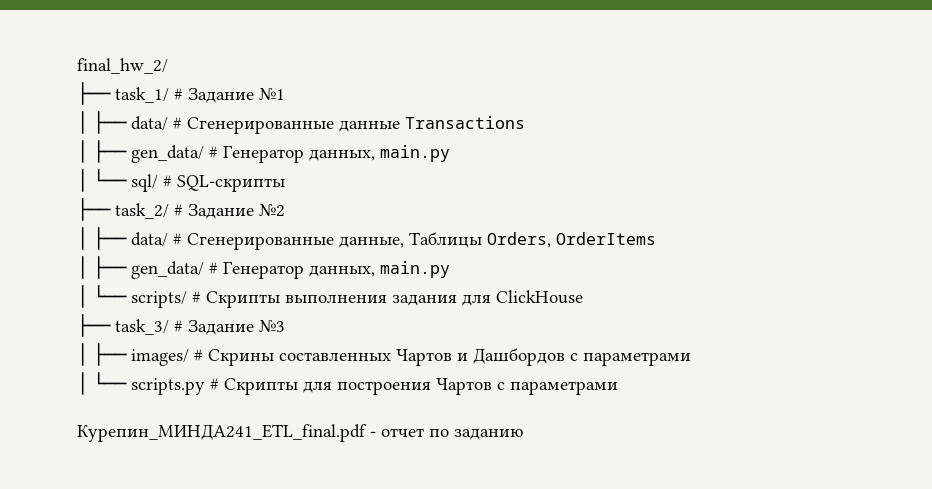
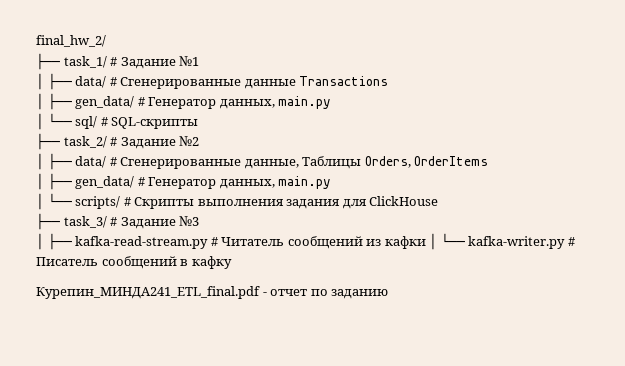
- │ ├── images/ # Скрины составленных Чартов и Дашбордов с параметрами
- │ └── scripts.py # Скрипты для построения Чартов с параметрами
+ │ ├── kafka-read-stream.py # Читатель сообщений из кафки │ └── kafka-writer.py # Писатель сообщений в кафку

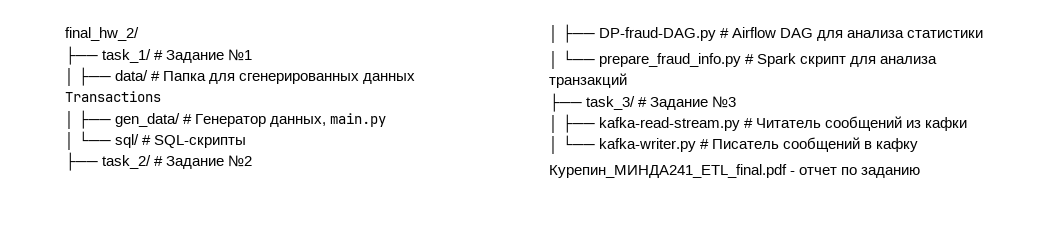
- │ ├── data/ # Сгенерированные данные Transactions
+ │ ├── data/ # Папка для сгенерированных данных Transactions
- │ ├── data/ # Сгенерированные данные, Таблицы Orders, OrderItems
- │ ├── gen_data/ # Генератор данных, main.py
- │ └── scripts/ # Скрипты выполнения задания для ClickHouse
+ │ ├── DP-fraud-DAG.py # Airflow DAG для анализа статистики
+ │ └── prepare_fraud_info.py # Spark скрипт для анализа транзакций
- │ ├── kafka-read-stream.py # Читатель сообщений из кафки │ └── kafka-writer.py # Писатель сообщений в кафку
+ │ ├── kafka-read-stream.py # Читатель сообщений из кафки
+ │ └── kafka-writer.py # Писатель сообщений в кафку

